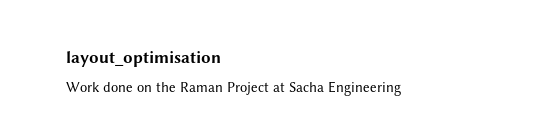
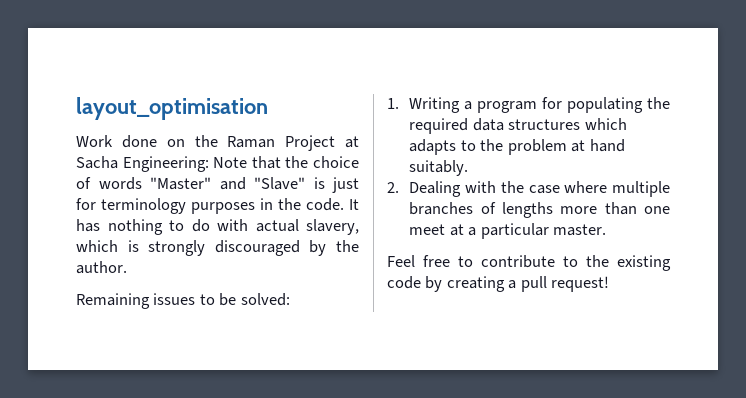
- Work done on the Raman Project at Sacha Engineering
+ Work done on the Raman Project at Sacha Engineering: Note that the choice of words "Master" and "Slave" is just for terminology purposes in the code. It has nothing to do with actual slavery, which is strongly discouraged by the author.
+ Remaining issues to be solved:
+ 1. Writing a program for populating the required data structures which adapts to the problem at hand suitably.
+ 2. Dealing with the case where multiple branches of lengths more than one meet at a particular master.
+ Feel free to contribute to the existing code by creating a pull request!

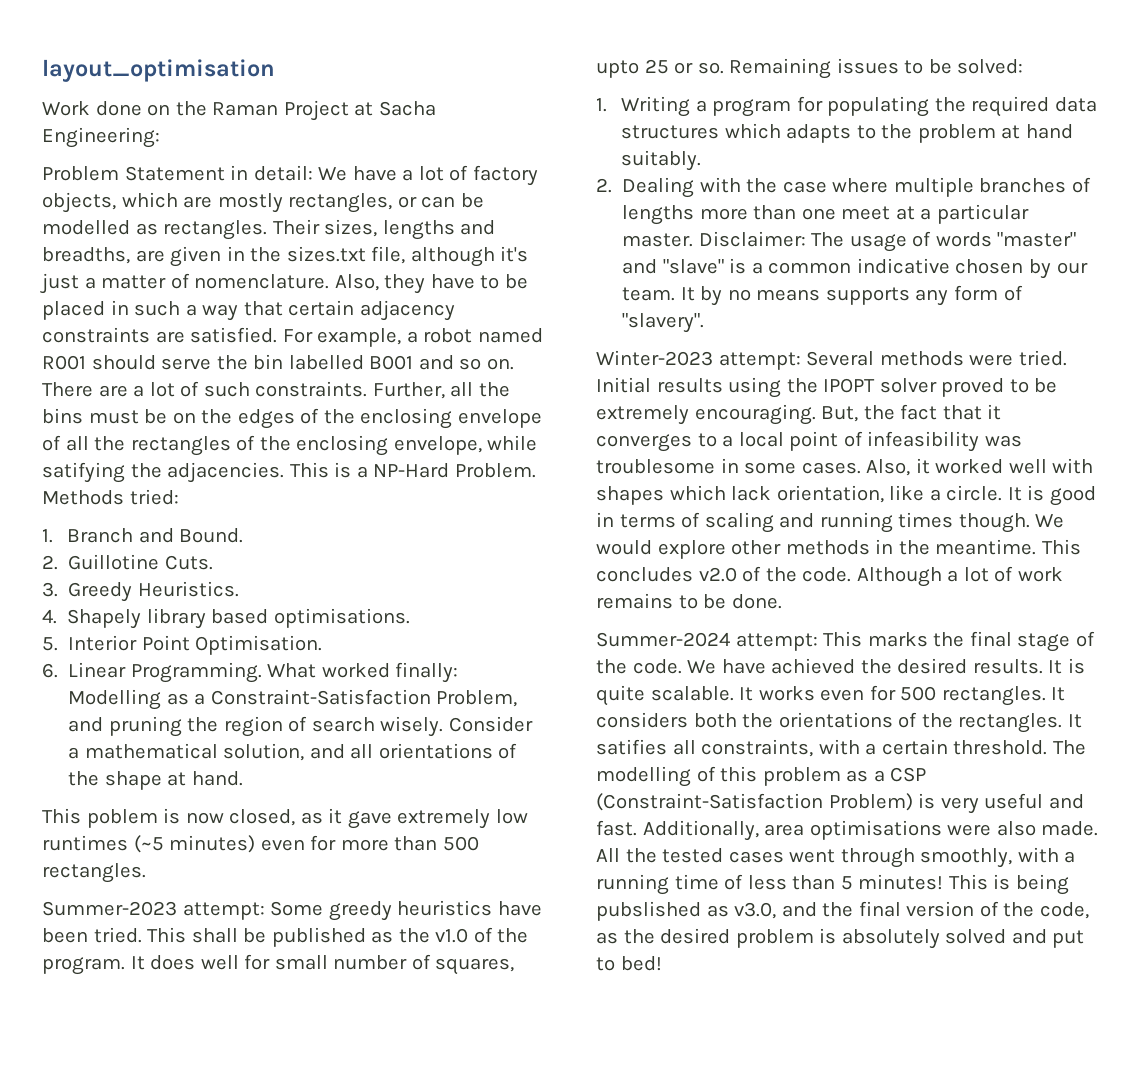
- Work done on the Raman Project at Sacha Engineering: Note that the choice of words "Master" and "Slave" is just for terminology purposes in the code. It has nothing to do with actual slavery, which is strongly discouraged by the author.
- Remaining issues to be solved:
+ Work done on the Raman Project at Sacha Engineering:
+ Problem Statement in detail: We have a lot of factory objects, which are mostly rectangles, or can be modelled as rectangles. Their sizes, lengths and breadths, are given in the sizes.txt file, although it's just a matter of nomenclature. Also, they have to be placed in such a way that certain adjacency constraints are satisfied. For example, a robot named R001 should serve the bin labelled B001 and so on. There are a lot of such constraints. Further, all the bins must be on the edges of the enclosing envelope of all the rectangles of the enclosing envelope, while satifying the adjacencies. This is a NP-Hard Problem. Methods tried:
+ 1. Branch and Bound.
+ 2. Guillotine Cuts.
+ 3. Greedy Heuristics.
+ 4. Shapely library based optimisations.
+ 5. Interior Point Optimisation.
+ 6. Linear Programming. What worked finally: Modelling as a Constraint-Satisfaction Problem, and pruning the region of search wisely. Consider a mathematical solution, and all orientations of the shape at hand.
+ This poblem is now closed, as it gave extremely low runtimes (~5 minutes) even for more than 500 rectangles.
+ Summer-2023 attempt: Some greedy heuristics have been tried. This shall be published as the v1.0 of the program. It does well for small number of squares, upto 25 or so. Remaining issues to be solved:
- 2. Dealing with the case where multiple branches of lengths more than one meet at a particular master.
- Feel free to contribute to the existing code by creating a pull request!
+ 2. Dealing with the case where multiple branches of lengths more than one meet at a particular master. Disclaimer: The usage of words "master" and "slave" is a common indicative chosen by our team. It by no means supports any form of "slavery".
+ Winter-2023 attempt: Several methods were tried. Initial results using the IPOPT solver proved to be extremely encouraging. But, the fact that it converges to a local point of infeasibility was troublesome in some cases. Also, it worked well with shapes which lack orientation, like a circle. It is good in terms of scaling and running times though. We would explore other methods in the meantime. This concludes v2.0 of the code. Although a lot of work remains to be done.
+ Summer-2024 attempt: This marks the final stage of the code. We have achieved the desired results. It is quite scalable. It works even for 500 rectangles. It considers both the orientations of the rectangles. It satifies all constraints, with a certain threshold. The modelling of this problem as a CSP (Constraint-Satisfaction Problem) is very useful and fast. Additionally, area optimisations were also made. All the tested cases went through smoothly, with a running time of less than 5 minutes! This is being pubslished as v3.0, and the final version of the code, as the desired problem is absolutely solved and put to bed!

